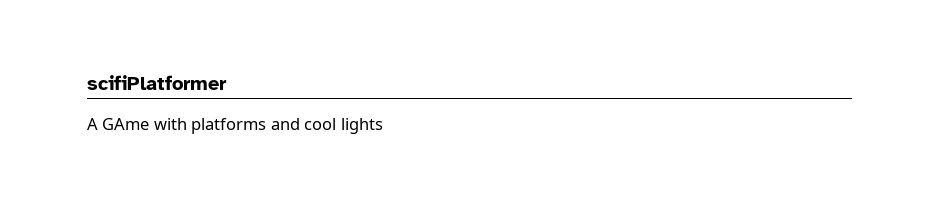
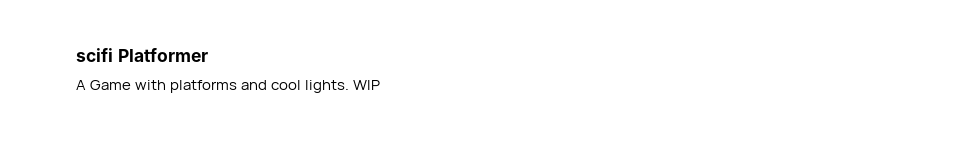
- scifiPlatformer
+ scifi Platformer
- A GAme with platforms and cool lights
+ A Game with platforms and cool lights. WIP

